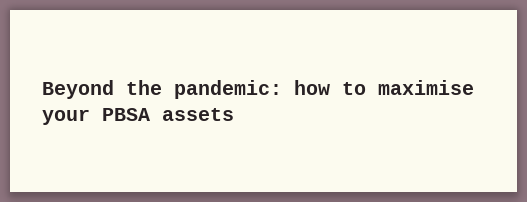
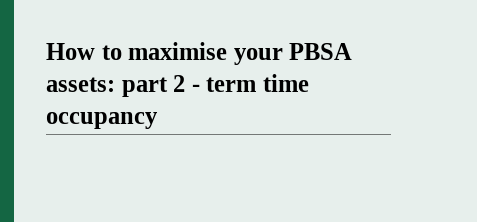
- Beyond the pandemic: how to maximise your PBSA assets
+ How to maximise your PBSA assets: part 2 - term time occupancy

